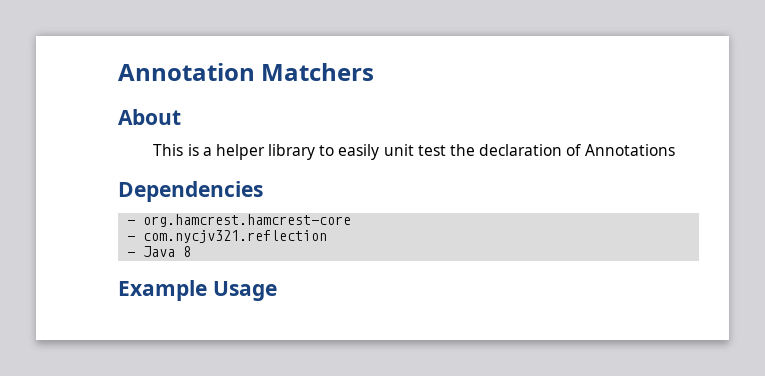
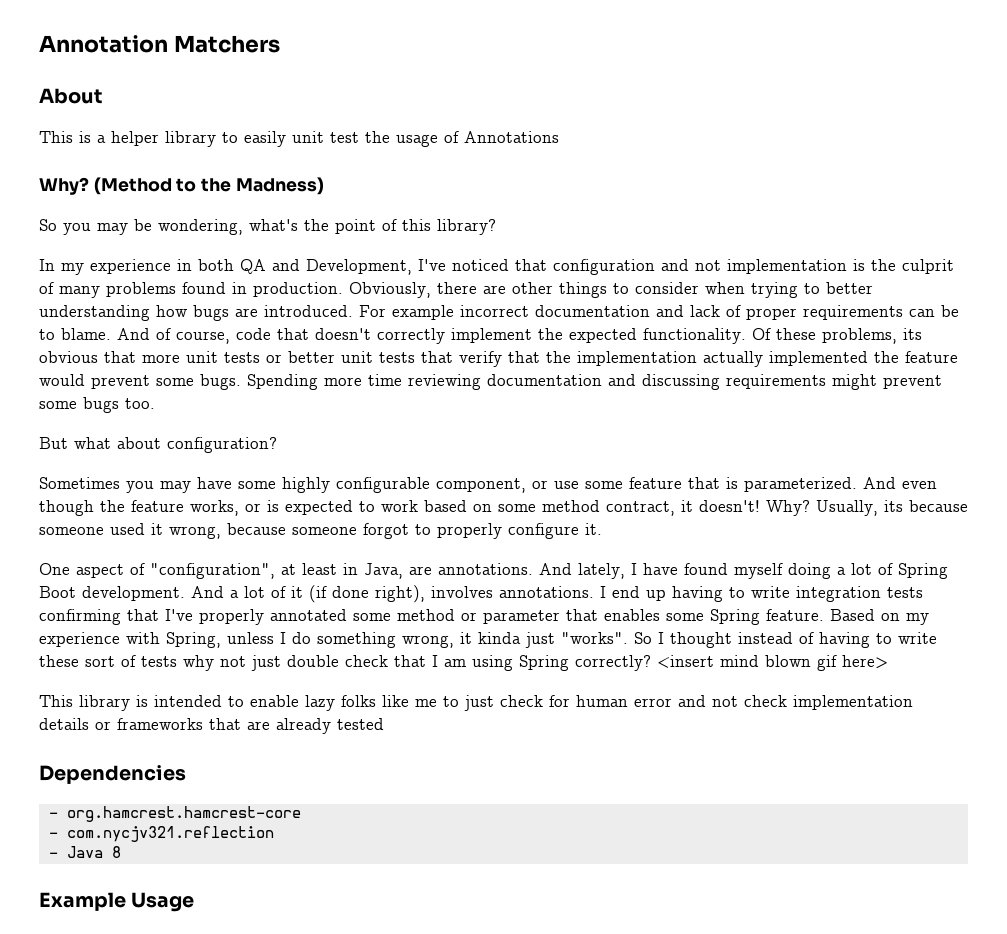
- This is a helper library to easily unit test the declaration of Annotations
+ This is a helper library to easily unit test the usage of Annotations
+ Why? (Method to the Madness)
+ So you may be wondering, what's the point of this library?
+ In my experience in both QA and Development, I've noticed that configuration and not implementation is the culprit of many problems found in production. Obviously, there are other things to consider when trying to better understanding how bugs are introduced. For example incorrect documentation and lack of proper requirements can be to blame. And of course, code that doesn't correctly implement the expected functionality. Of these problems, its obvious that more unit tests or better unit tests that verify that the implementation actually implemented the feature would prevent some bugs. Spending more time reviewing documentation and discussing requirements might prevent some bugs too.
+ But what about configuration?
+ Sometimes you may have some highly configurable component, or use some feature that is parameterized. And even though the feature works, or is expected to work based on some method contract, it doesn't! Why? Usually, its because someone used it wrong, because someone forgot to properly configure it.
+ One aspect of "configuration", at least in Java, are annotations. And lately, I have found myself doing a lot of Spring Boot development. And a lot of it (if done right), involves annotations. I end up having to write integration tests confirming that I've properly annotated some method or parameter that enables some Spring feature. Based on my experience with Spring, unless I do something wrong, it kinda just "works". So I thought instead of having to write these sort of tests why not just double check that I am using Spring correctly? <insert mind blown gif here>
+ This library is intended to enable lazy folks like me to just check for human error and not check implementation details or frameworks that are already tested

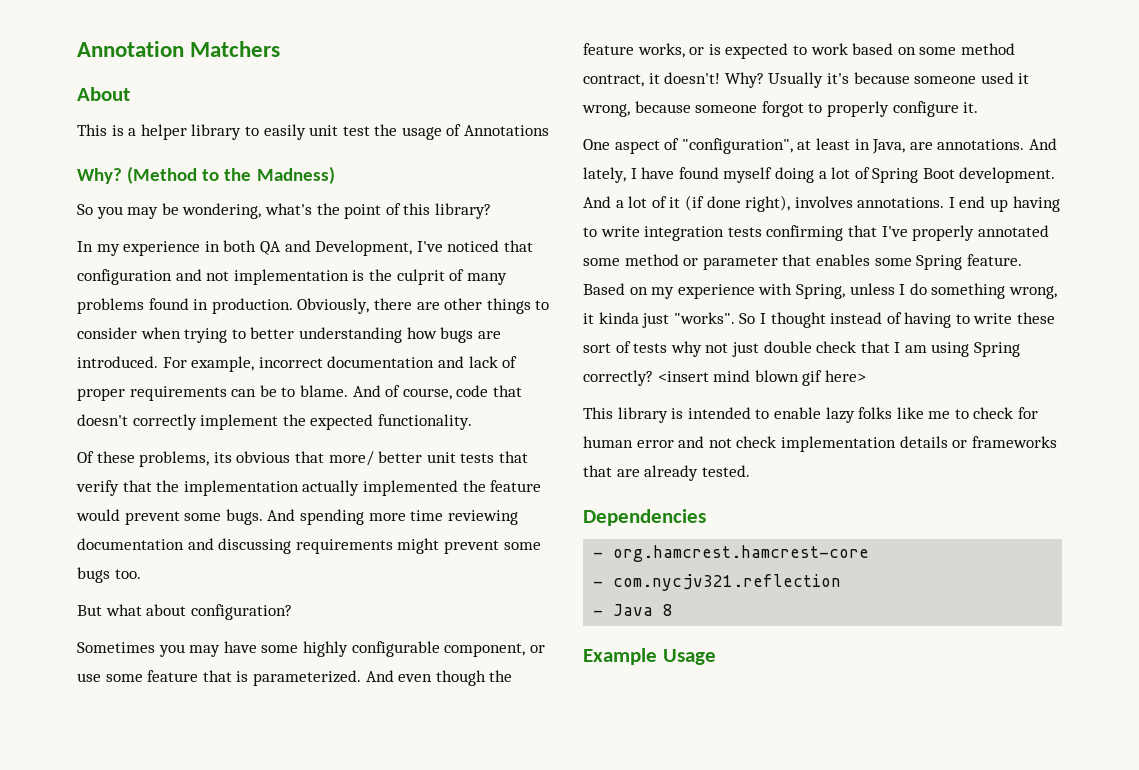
- For example incorrect documentation and lack of proper requirements can be to blame.
+ For example, incorrect documentation and lack of proper requirements can be to blame.
- And of course, code that doesn't correctly implement the expected functionality. Of these problems, its obvious that more unit tests or better unit tests that verify that the implementation actually implemented the feature would prevent some bugs.
+ And of course, code that doesn't correctly implement the expected functionality.
+ Of these problems, its obvious that more/ better unit tests that verify that the implementation actually implemented the feature would prevent some bugs.
- Spending more time reviewing documentation and discussing requirements might prevent some bugs too.
+ And spending more time reviewing documentation and discussing requirements might prevent some bugs too.
- Usually, its because someone used it wrong, because someone forgot to properly configure it.
+ Usually it's because someone used it wrong, because someone forgot to properly configure it.
- This library is intended to enable lazy folks like me to just check for human error and not check implementation details or frameworks that are already tested
+ This library is intended to enable lazy folks like me to check for human error and not check implementation details or frameworks that are already tested.

